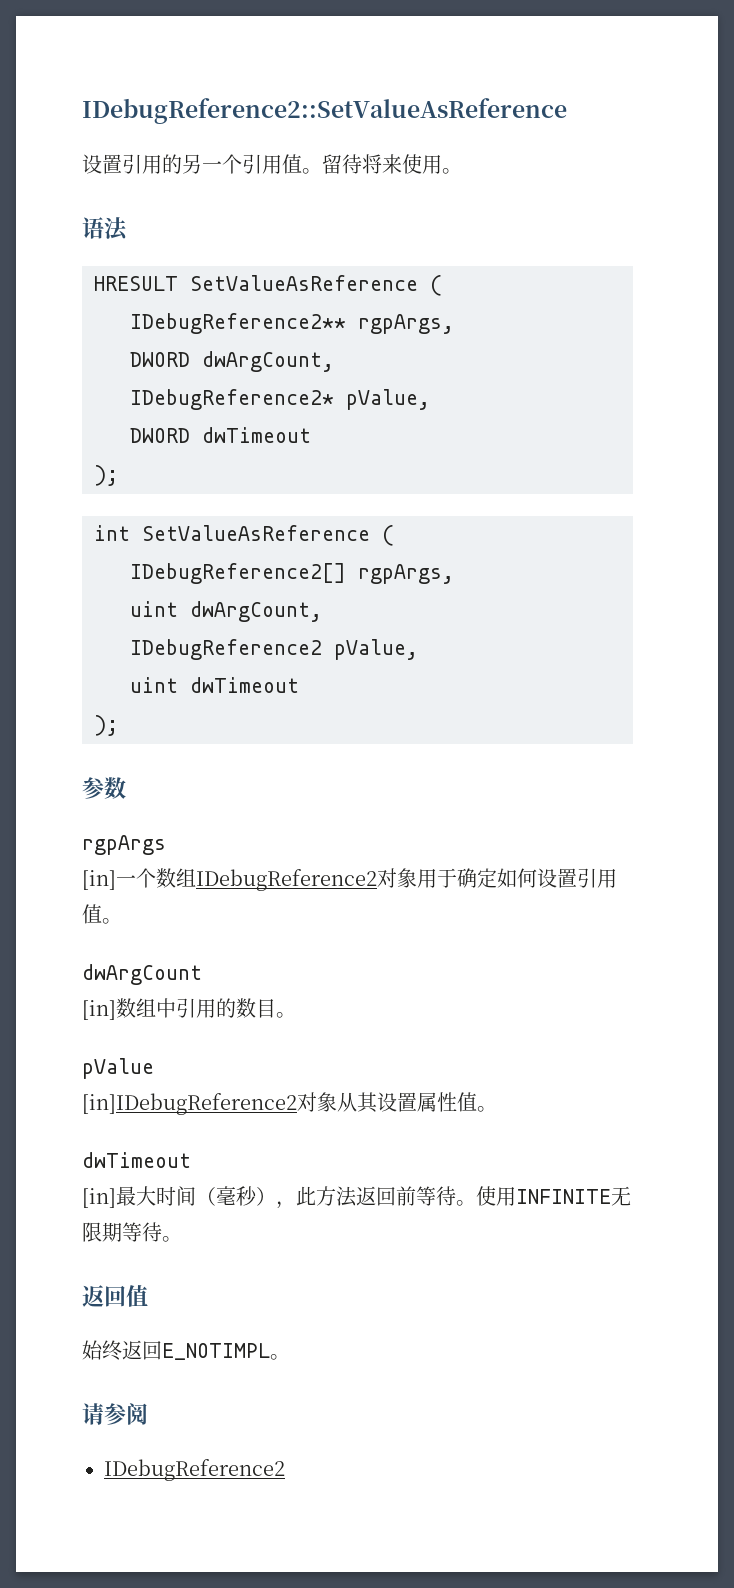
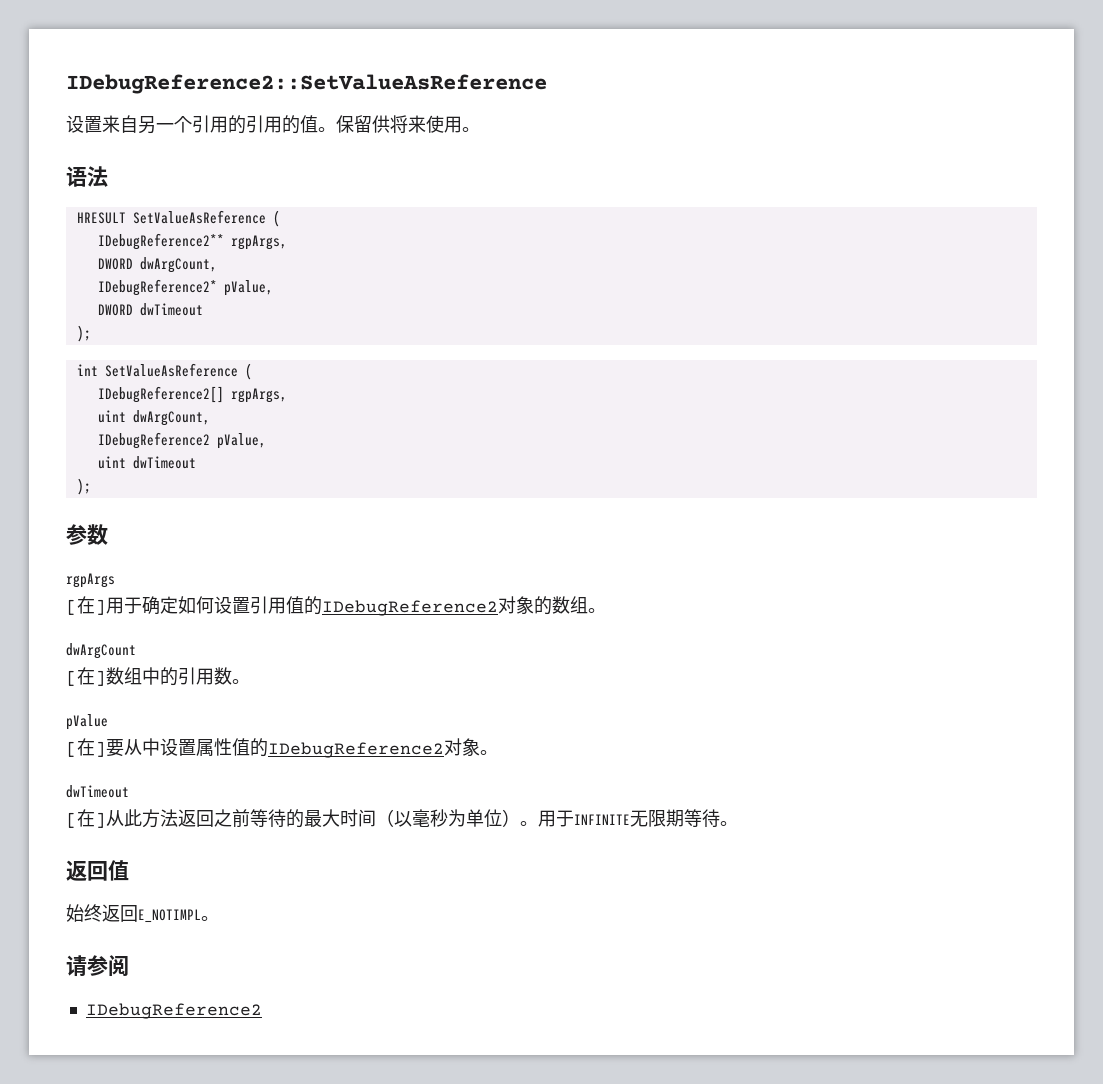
- 设置引用的另一个引用值。留待将来使用。
+ 设置来自另一个引用的引用的值。保留供将来使用。
- [in]一个数组IDebugReference2对象用于确定如何设置引用值。
+ [在]用于确定如何设置引用值的IDebugReference2对象的数组。
  dwArgCount
- [in]数组中引用的数目。
+ [在]数组中的引用数。
  pValue
- [in]IDebugReference2对象从其设置属性值。
+ [在]要从中设置属性值的IDebugReference2对象。
  dwTimeout
- [in]最大时间（毫秒），此方法返回前等待。使用INFINITE无限期等待。
+ [在]从此方法返回之前等待的最大时间（以毫秒为单位）。用于INFINITE无限期等待。

